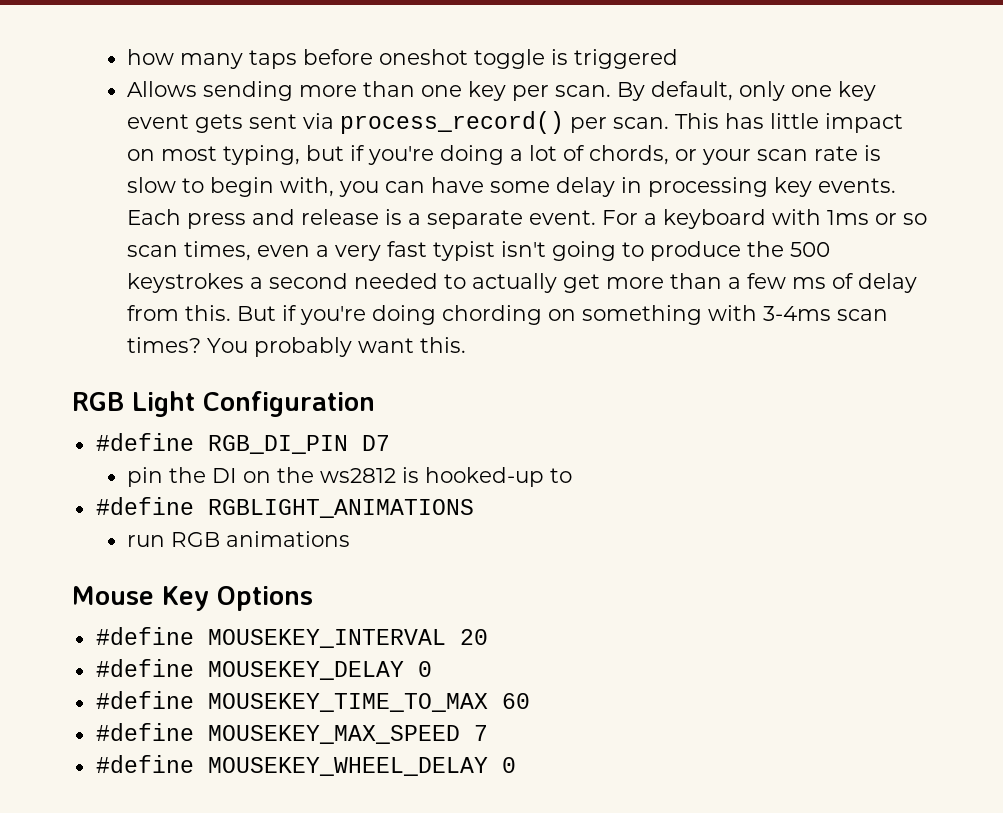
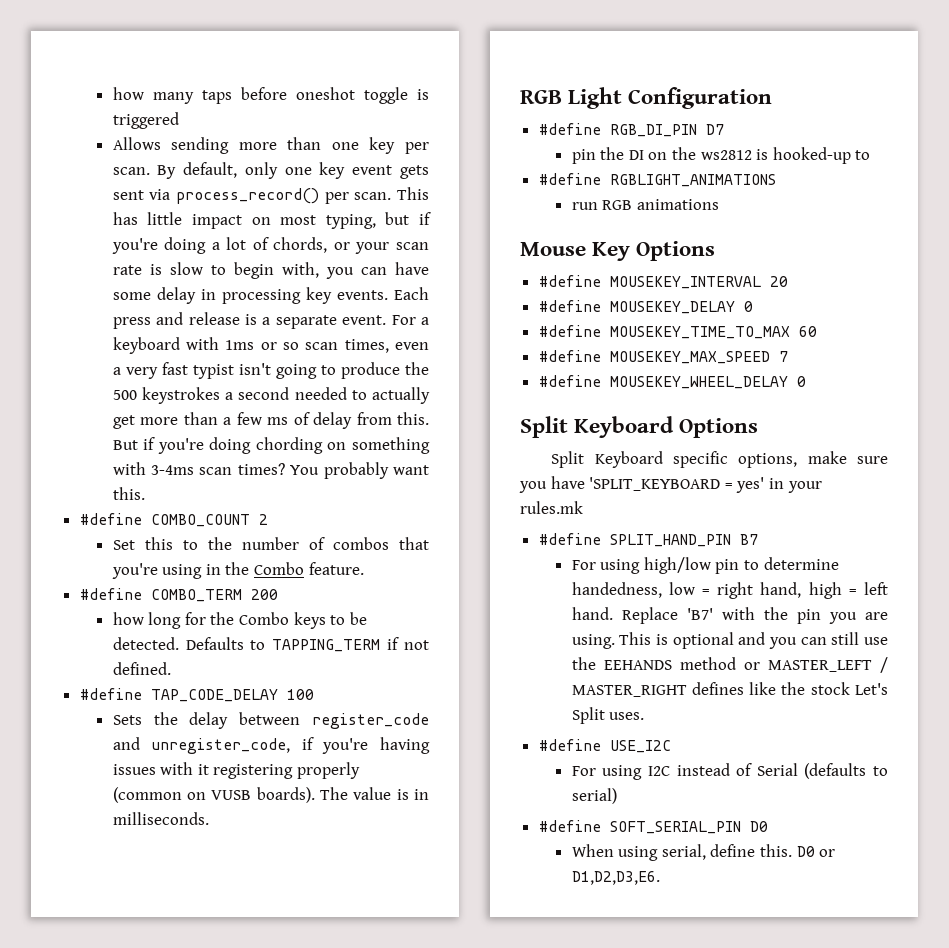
+ #define COMBO_COUNT 2
+ Set this to the number of combos that you're using in the Combo feature.
+ #define COMBO_TERM 200
+ how long for the Combo keys to be detected. Defaults to TAPPING_TERM if not defined.
+ #define TAP_CODE_DELAY 100
+ Sets the delay between register_code and unregister_code, if you're having issues with it registering properly (common on VUSB boards). The value is in milliseconds.
+ Split Keyboard Options
+ Split Keyboard specific options, make sure you have 'SPLIT_KEYBOARD = yes' in your rules.mk
+ #define SPLIT_HAND_PIN B7
+ For using high/low pin to determine handedness, low = right hand, high = left hand. Replace 'B7' with the pin you are using. This is optional and you can still use the EEHANDS method or MASTER_LEFT / MASTER_RIGHT defines like the stock Let's Split uses.
+ #define USE_I2C
+ For using I2C instead of Serial (defaults to serial)
+ #define SOFT_SERIAL_PIN D0
+ When using serial, define this. D0 or D1,D2,D3,E6.

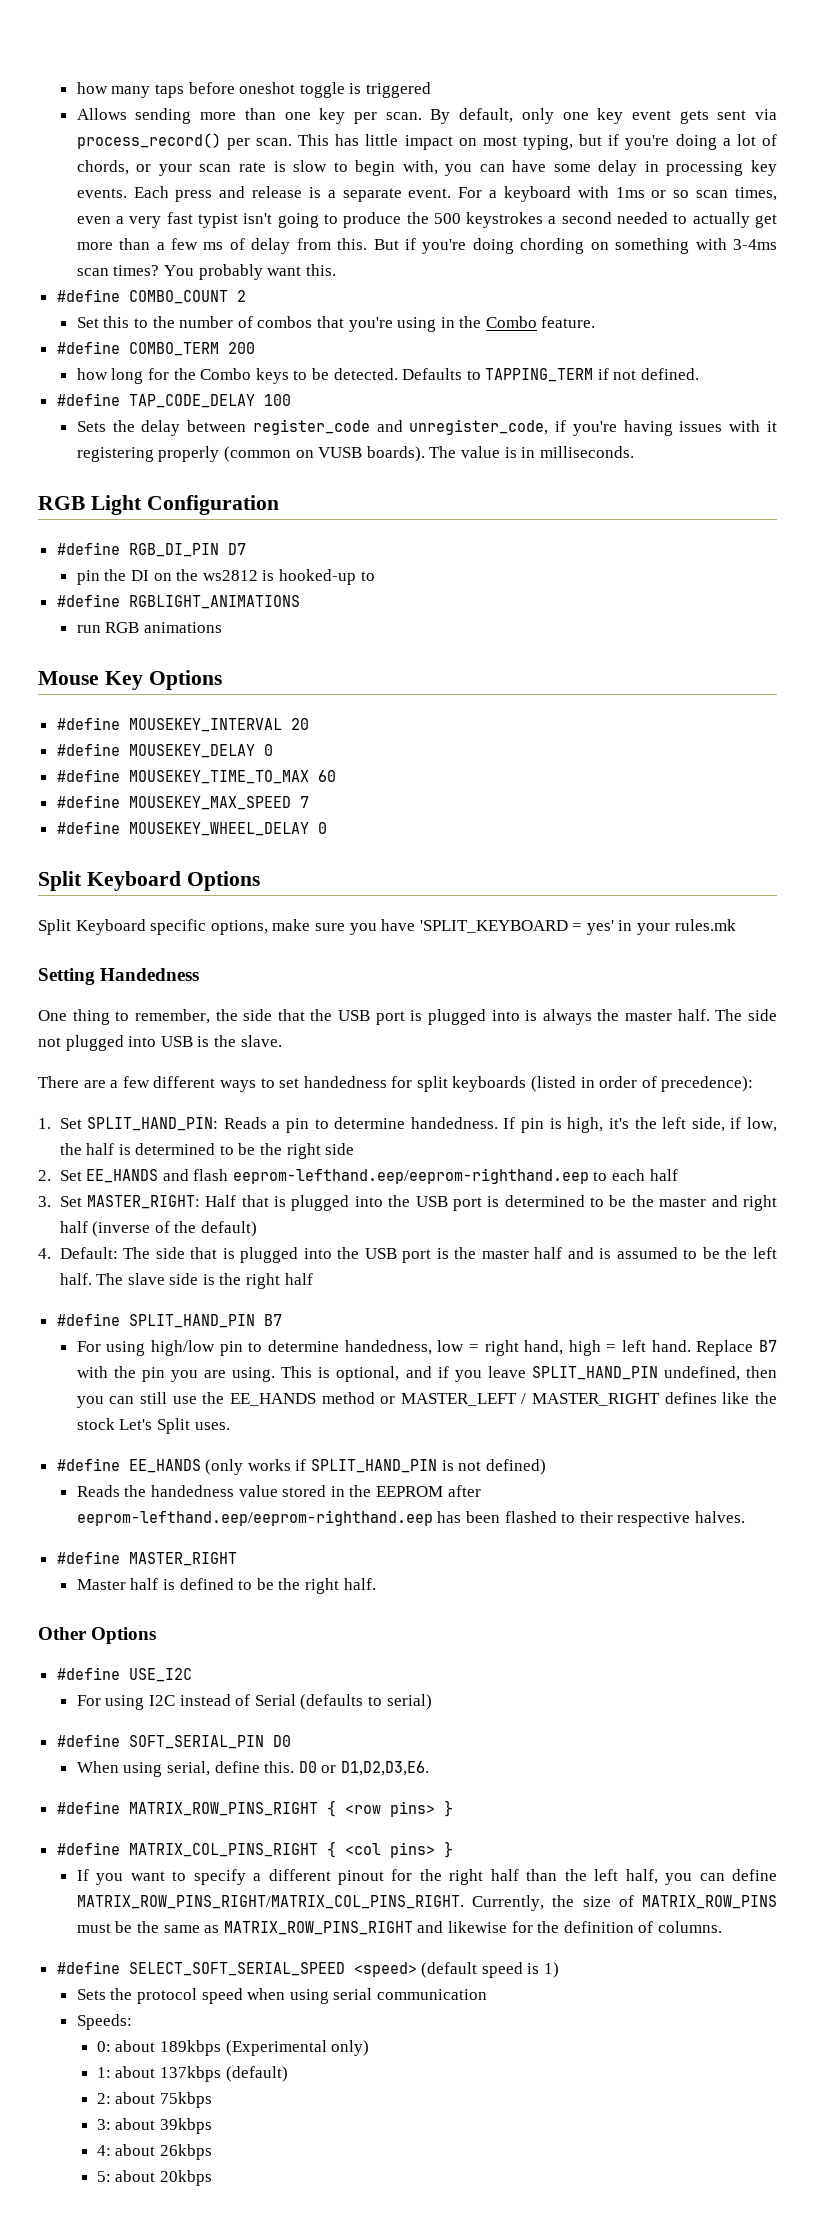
+ Setting Handedness
+ One thing to remember, the side that the USB port is plugged into is always the master half. The side not plugged into USB is the slave.
+ There are a few different ways to set handedness for split keyboards (listed in order of precedence):
+ 1. Set SPLIT_HAND_PIN: Reads a pin to determine handedness. If pin is high, it's the left side, if low, the half is determined to be the right side
+ 2. Set EE_HANDS and flash eeprom-lefthand.eep/eeprom-righthand.eep to each half
+ 3. Set MASTER_RIGHT: Half that is plugged into the USB port is determined to be the master and right half (inverse of the default)
+ 4. Default: The side that is plugged into the USB port is the master half and is assumed to be the left half. The slave side is the right half
- Replace 'B7' with the pin you are using.
+ Replace B7 with the pin you are using.
- This is optional and you can still use the EEHANDS method or MASTER_LEFT / MASTER_RIGHT defines like the stock Let's Split uses.
+ This is optional, and if you leave SPLIT_HAND_PIN undefined, then you can still use the EE_HANDS method or MASTER_LEFT / MASTER_RIGHT defines like the stock Let's Split uses.
+ #define EE_HANDS (only works if SPLIT_HAND_PIN is not defined)
+ Reads the handedness value stored in the EEPROM after eeprom-lefthand.eep/eeprom-righthand.eep has been flashed to their respective halves.
+ #define MASTER_RIGHT
+ Master half is defined to be the right half.
+ Other Options
+ #define MATRIX_ROW_PINS_RIGHT { <row pins> }
+ #define MATRIX_COL_PINS_RIGHT { <col pins> }
+ If you want to specify a different pinout for the right half than the left half, you can define MATRIX_ROW_PINS_RIGHT/MATRIX_COL_PINS_RIGHT. Currently, the size of MATRIX_ROW_PINS must be the same as MATRIX_ROW_PINS_RIGHT and likewise for the definition of columns.
+ #define SELECT_SOFT_SERIAL_SPEED <speed> (default speed is 1)
+ Sets the protocol speed when using serial communication
+ Speeds:
+ 0: about 189kbps (Experimental only)
+ 1: about 137kbps (default)
+ 2: about 75kbps
+ 3: about 39kbps
+ 4: about 26kbps
+ 5: about 20kbps

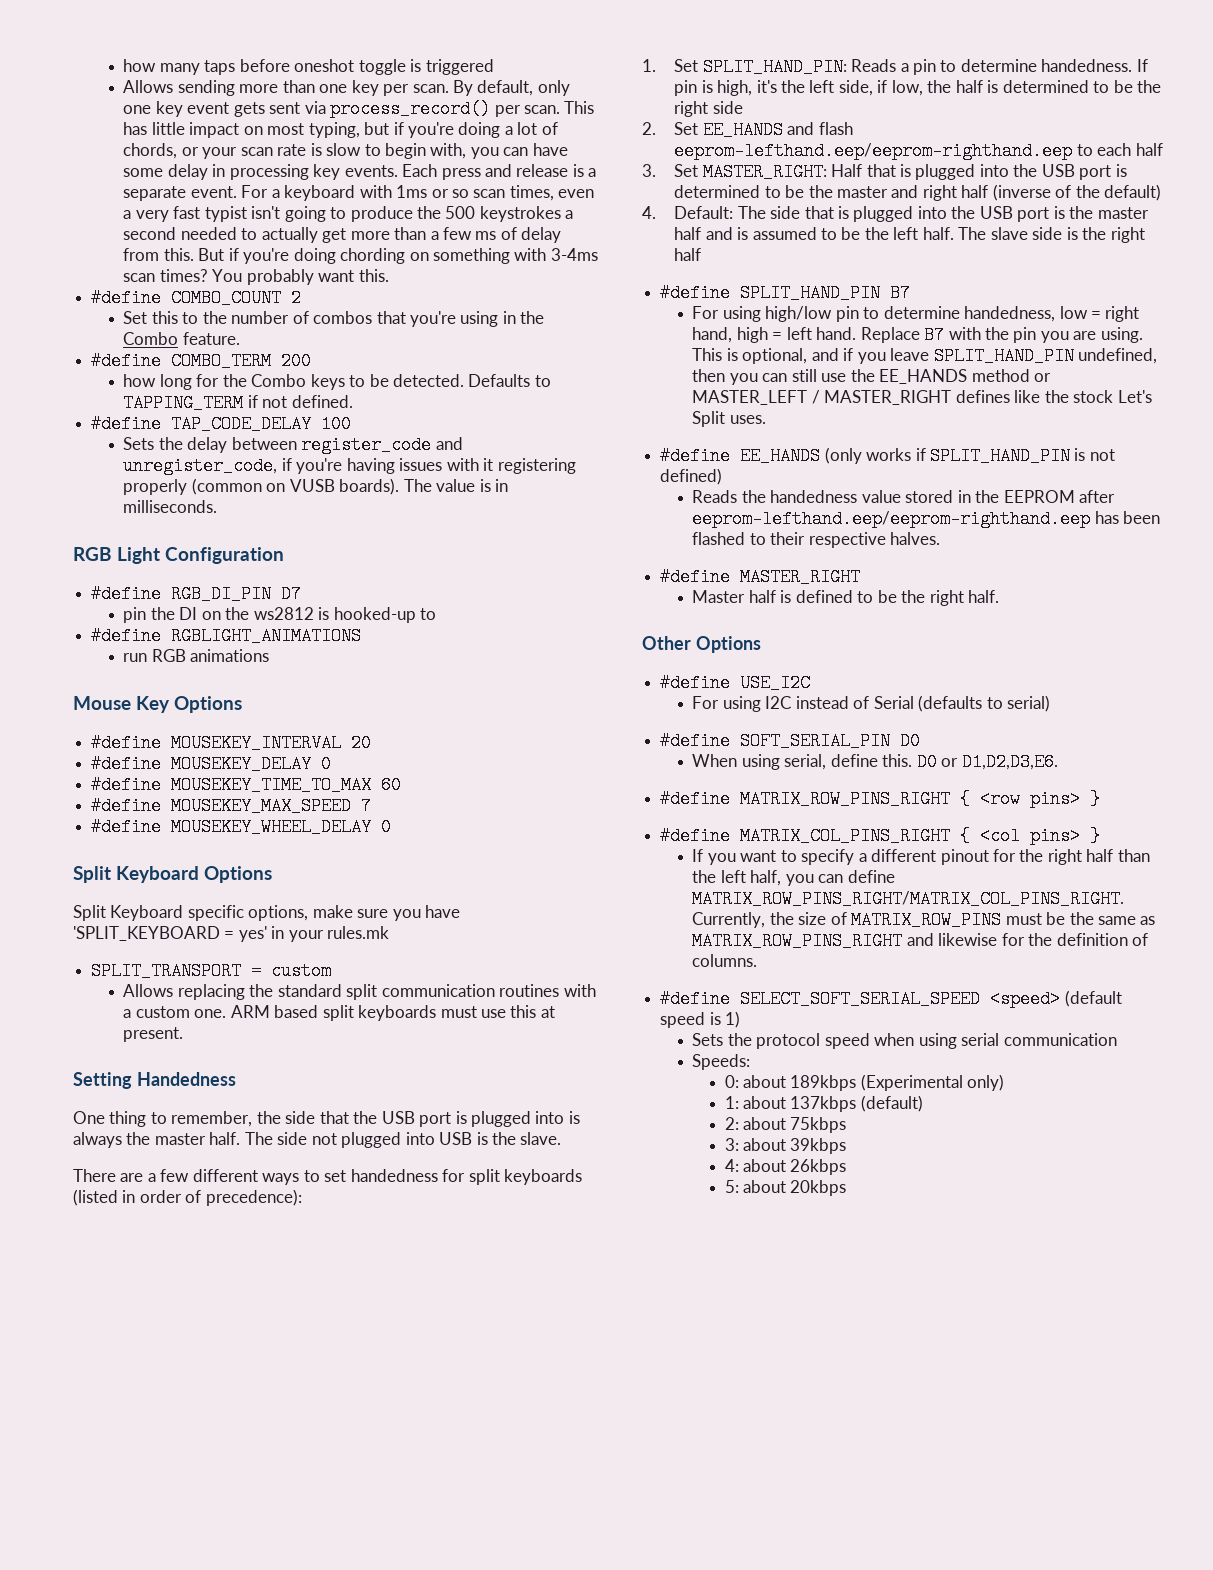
+ SPLIT_TRANSPORT = custom
+ Allows replacing the standard split communication routines with a custom one. ARM based split keyboards must use this at present.

